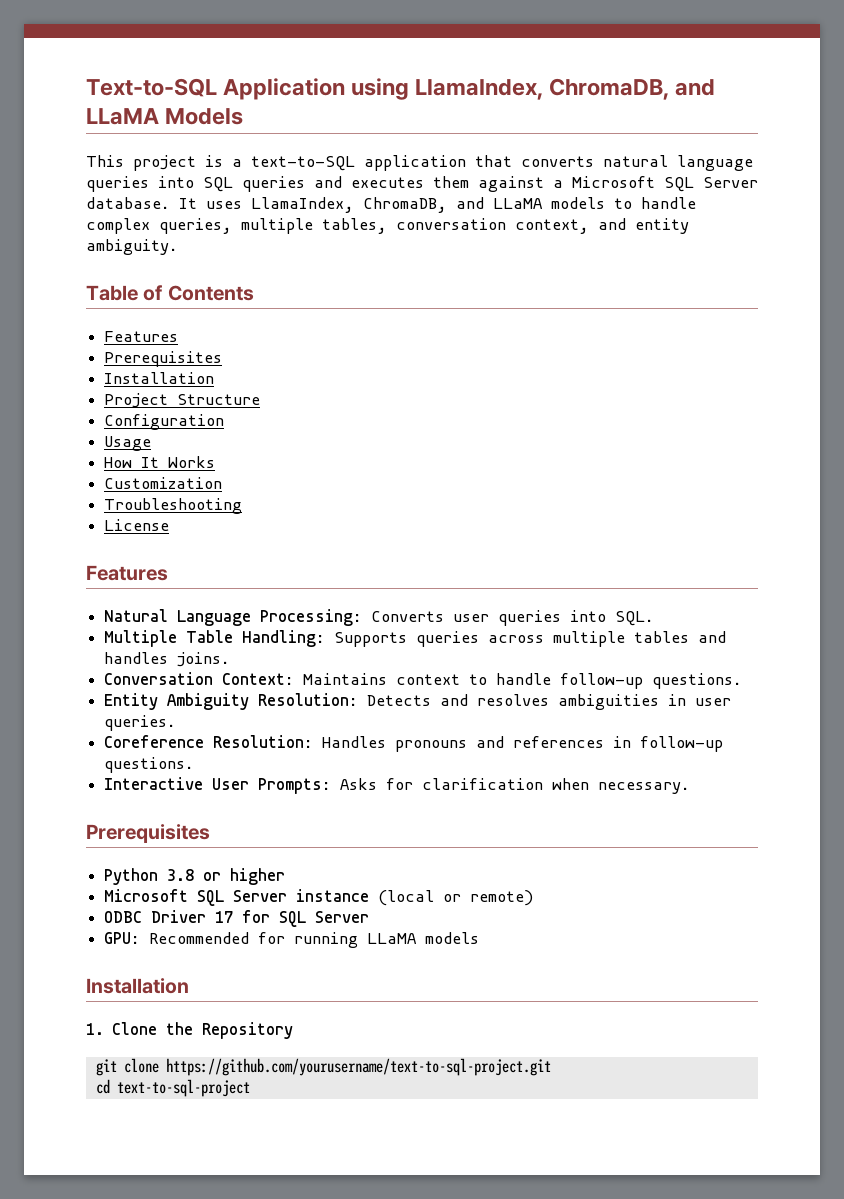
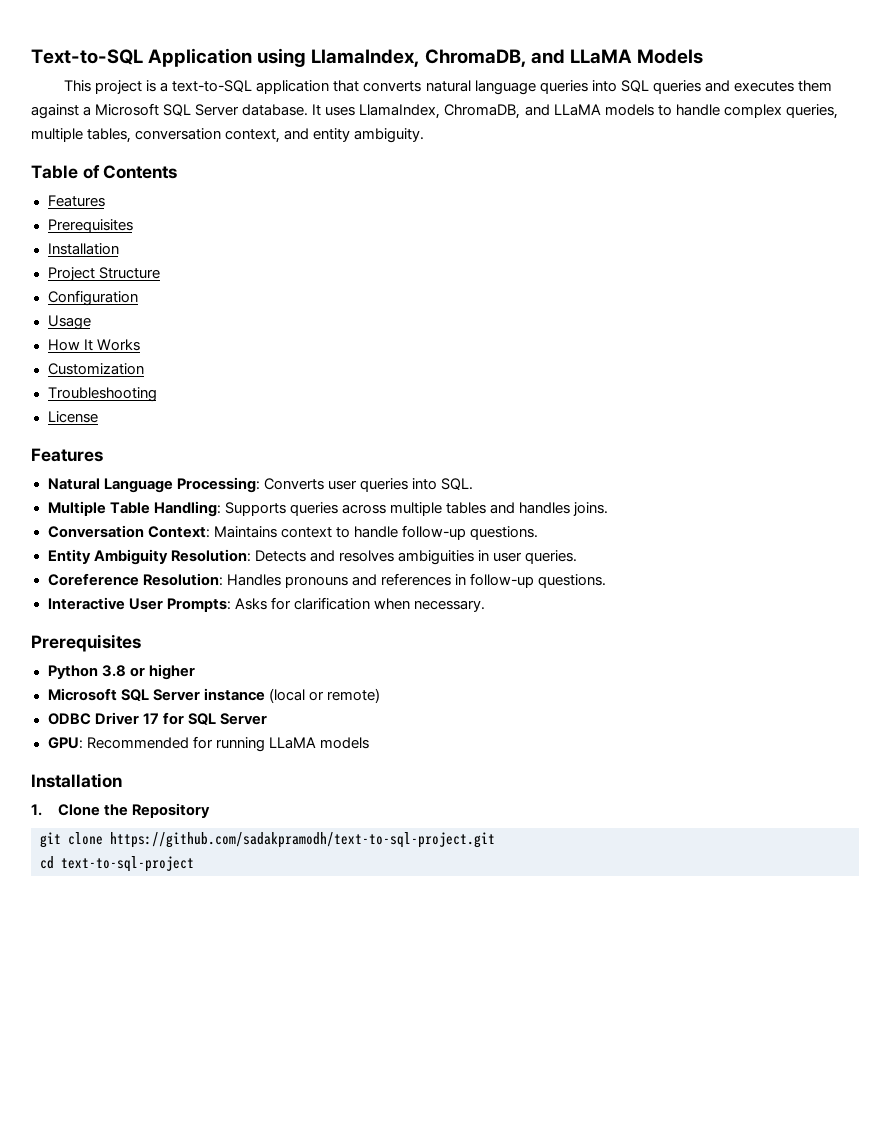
- git clone https://github.com/yourusername/text-to-sql-project.git
+ git clone https://github.com/sadakpramodh/text-to-sql-project.git

